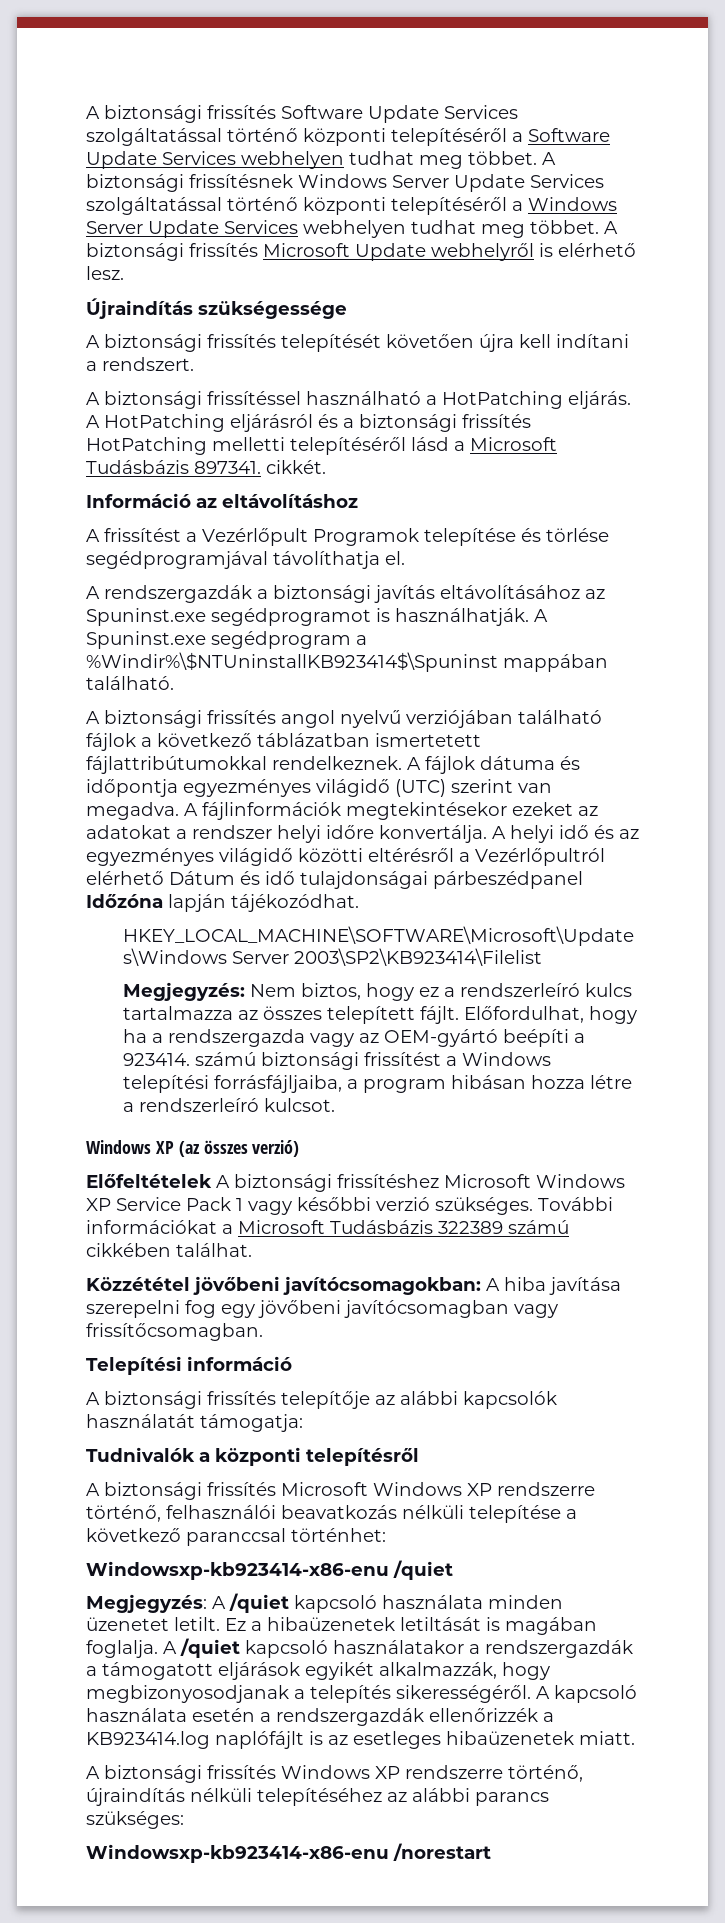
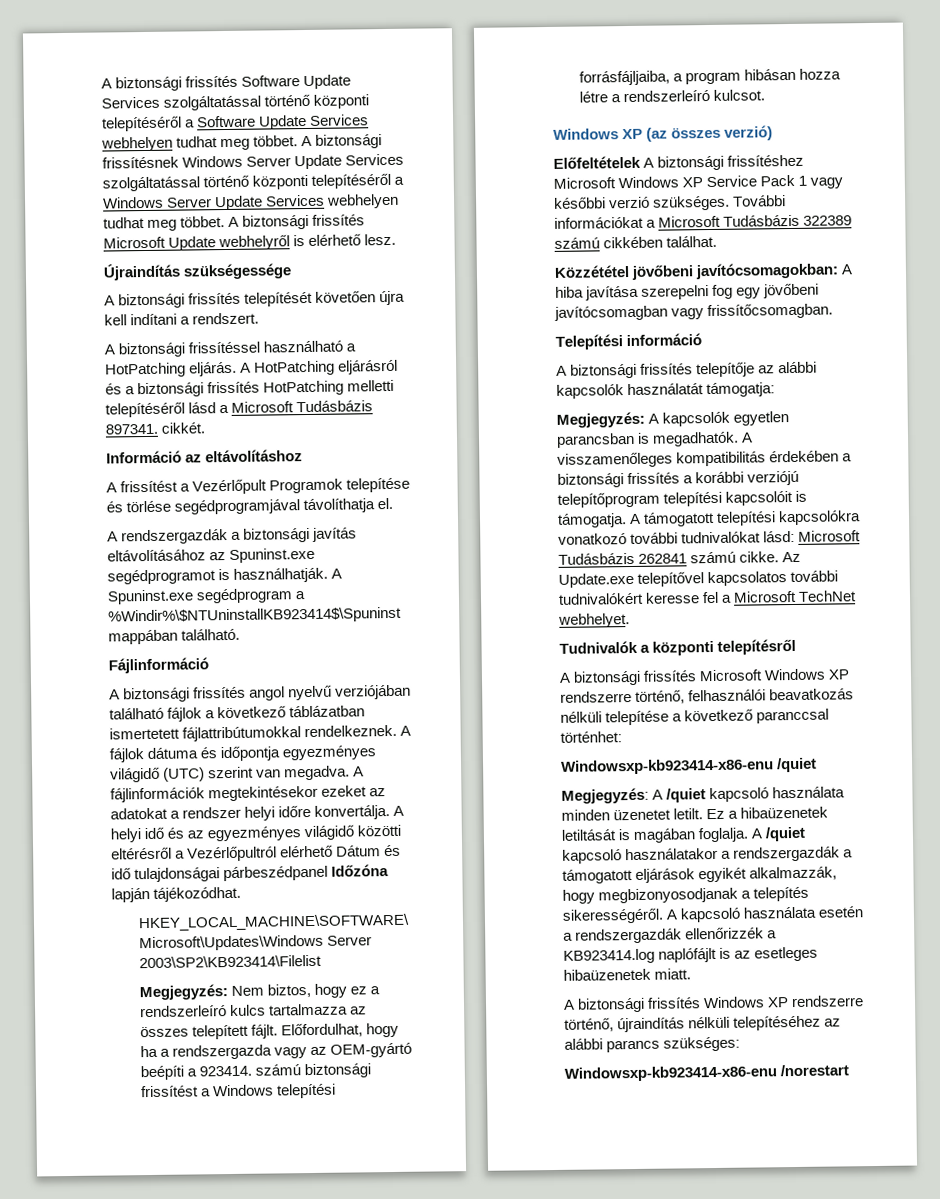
+ Fájlinformáció
+ Megjegyzés: A kapcsolók egyetlen parancsban is megadhatók. A visszamenőleges kompatibilitás érdekében a biztonsági frissítés a korábbi verziójú telepítőprogram telepítési kapcsolóit is támogatja. A támogatott telepítési kapcsolókra vonatkozó további tudnivalókat lásd: Microsoft Tudásbázis 262841 számú cikke. Az Update.exe telepítővel kapcsolatos további tudnivalókért keresse fel a Microsoft TechNet webhelyet.

